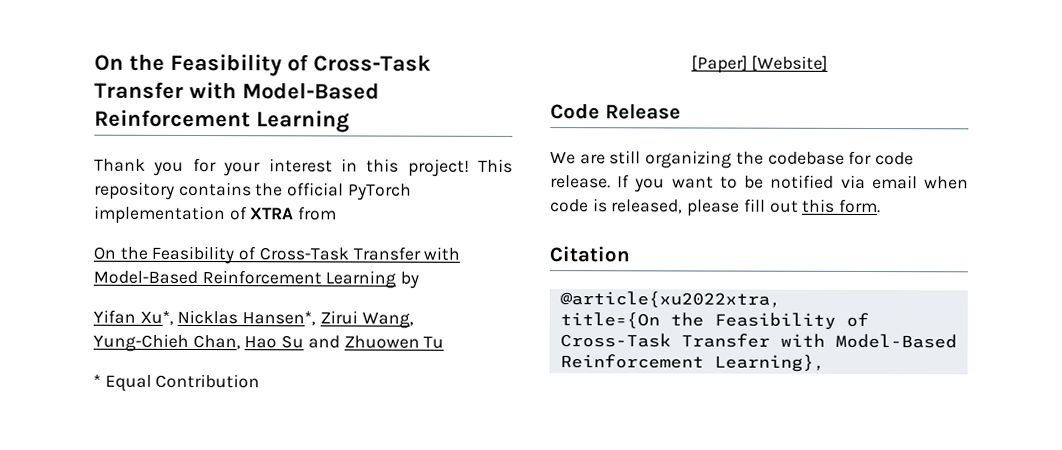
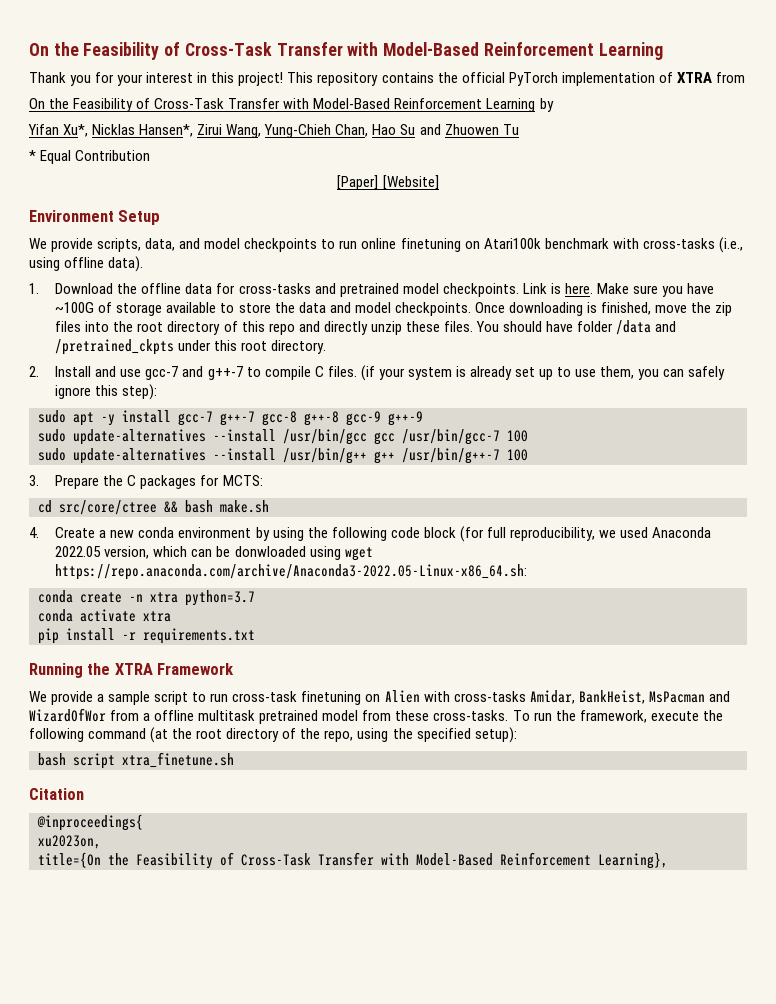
- Code Release
- We are still organizing the codebase for code release. If you want to be notified via email when code is released, please fill out this form.
+ Environment Setup
+ We provide scripts, data, and model checkpoints to run online finetuning on Atari100k benchmark with cross-tasks (i.e., using offline data).
+ 1. Download the offline data for cross-tasks and pretrained model checkpoints. Link is here. Make sure you have ~100G of storage available to store the data and model checkpoints. Once downloading is finished, move the zip files into the root directory of this repo and directly unzip these files. You should have folder /data and /pretrained_ckpts under this root directory.
+ 2. Install and use gcc-7 and g++-7 to compile C files. (if your system is already set up to use them, you can safely ignore this step):
+ sudo apt -y install gcc-7 g++-7 gcc-8 g++-8 gcc-9 g++-9
+ sudo update-alternatives --install /usr/bin/gcc gcc /usr/bin/gcc-7 100
+ sudo update-alternatives --install /usr/bin/g++ g++ /usr/bin/g++-7 100
+ 3. Prepare the C packages for MCTS:
+ cd src/core/ctree && bash make.sh
+ 4. Create a new conda environment by using the following code block (for full reproducibility, we used Anaconda 2022.05 version, which can be donwloaded using wget https://repo.anaconda.com/archive/Anaconda3-2022.05-Linux-x86_64.sh:
+ conda create -n xtra python=3.7
+ conda activate xtra
+ pip install -r requirements.txt
+ Running the XTRA Framework
+ We provide a sample script to run cross-task finetuning on Alien with cross-tasks Amidar, BankHeist, MsPacman and WizardOfWor from a offline multitask pretrained model from these cross-tasks. To run the framework, execute the following command (at the root directory of the repo, using the specified setup):
+ bash script xtra_finetune.sh
- @article{xu2022xtra,
+ @inproceedings{
+ xu2023on,

